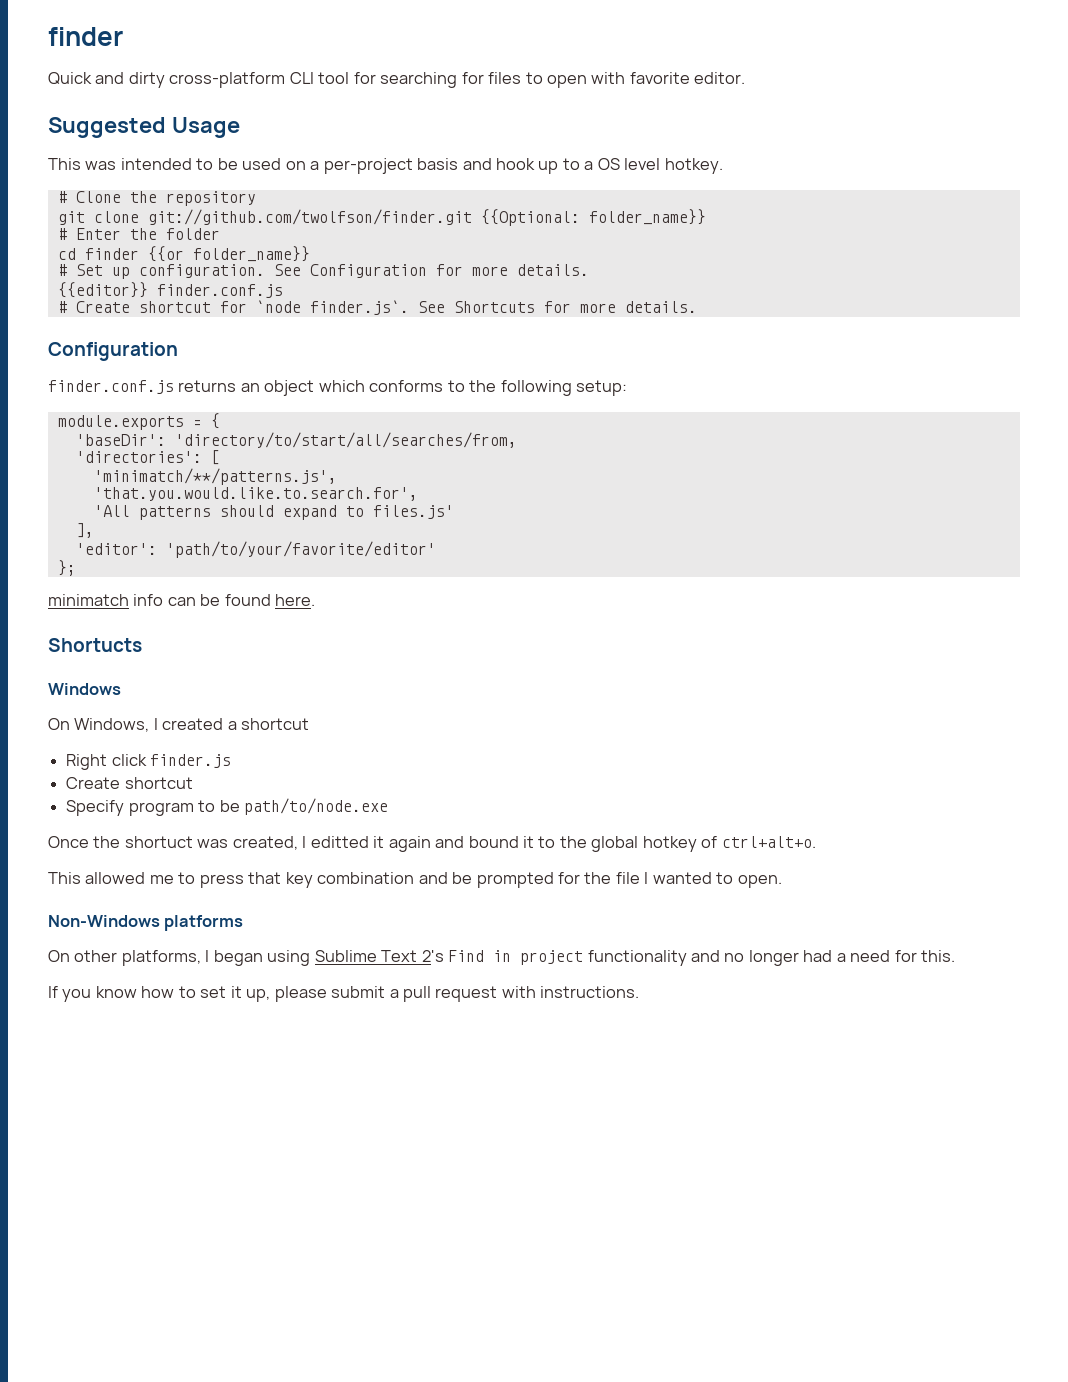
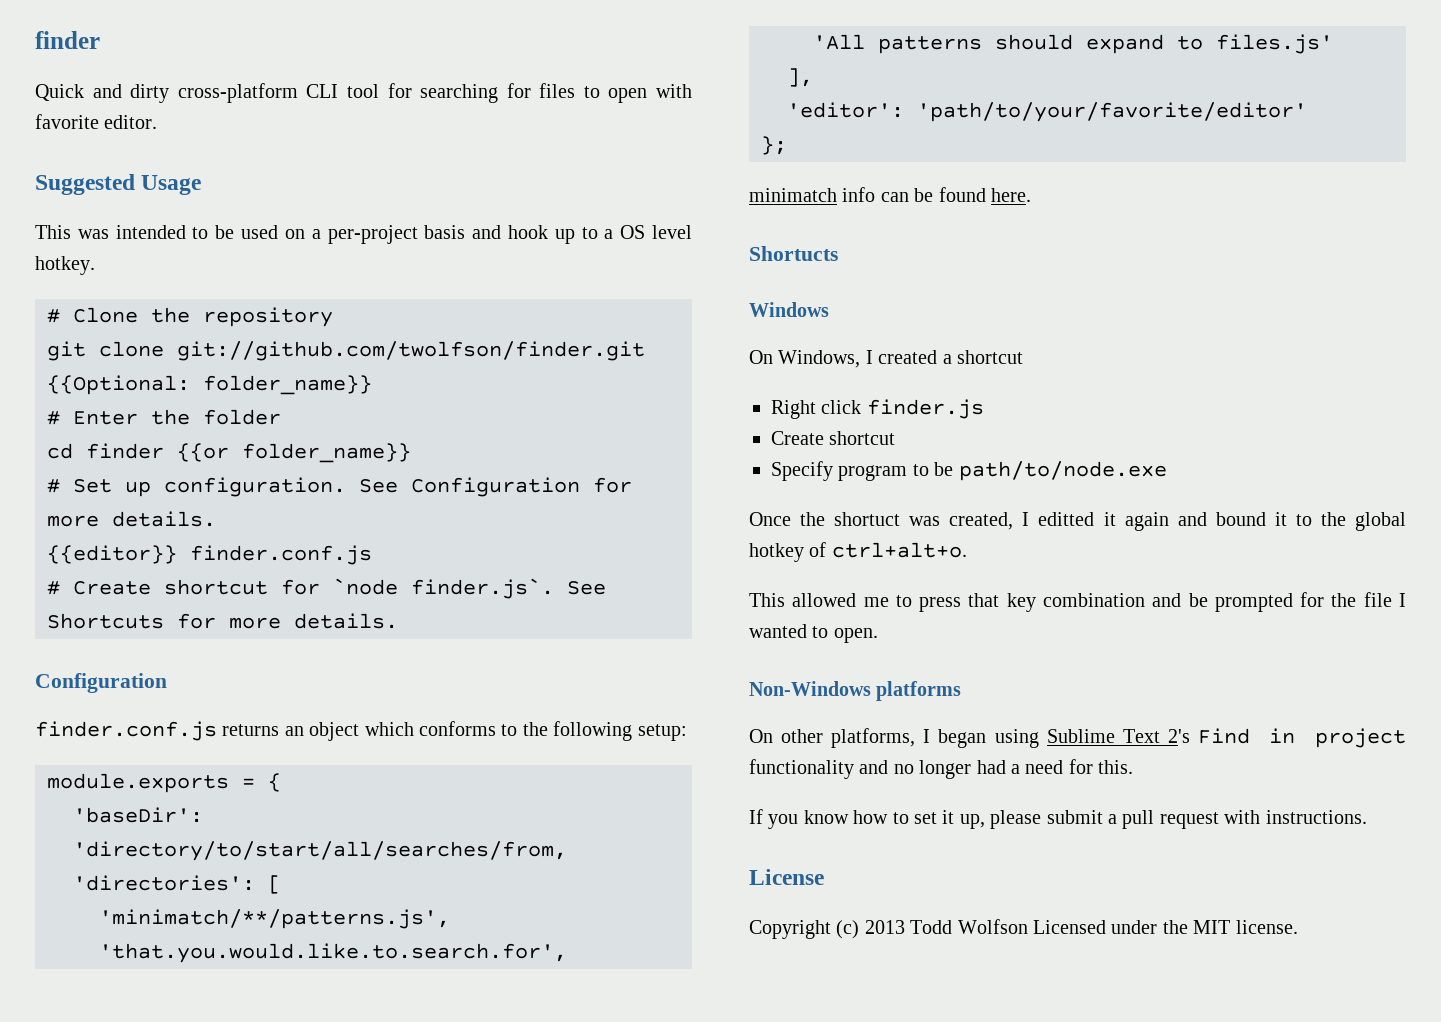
+ License
+ Copyright (c) 2013 Todd Wolfson Licensed under the MIT license.

